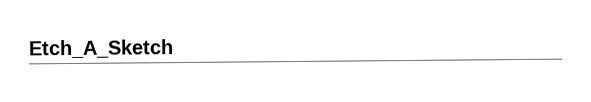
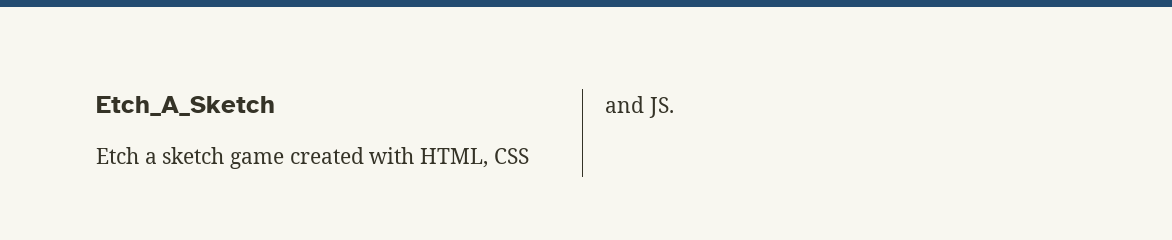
+ Etch a sketch game created with HTML, CSS and JS.

